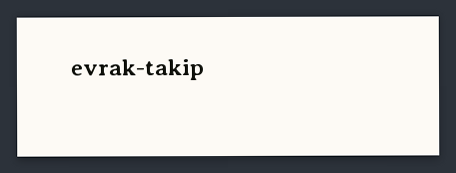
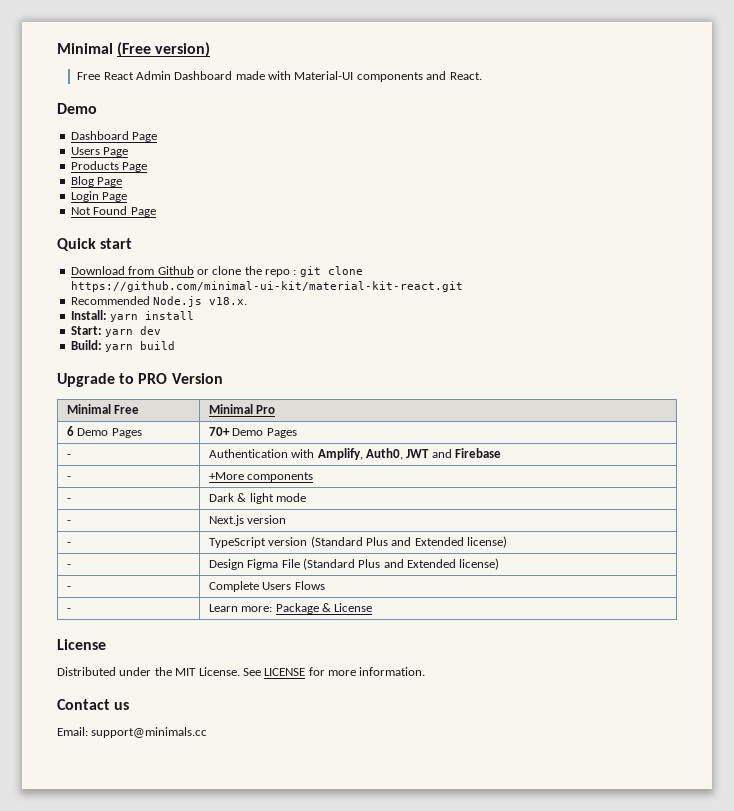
- evrak-takip
+ Minimal (Free version)
+ Free React Admin Dashboard made with Material-UI components and React.
+ Demo
+ Dashboard Page
+ Users Page
+ Products Page
+ Blog Page
+ Login Page
+ Not Found Page
+ Quick start
+ Download from Github or clone the repo : git clone https://github.com/minimal-ui-kit/material-kit-react.git
+ Recommended Node.js v18.x.
+ Install: yarn install
+ Start: yarn dev
+ Build: yarn build
+ Upgrade to PRO Version
+ Minimal Free | Minimal Pro
+ 6 Demo Pages | 70+ Demo Pages
+ - | Authentication with Amplify, Auth0, JWT and Firebase
+ - | +More components
+ - | Dark & light mode
+ - | Next.js version
+ - | TypeScript version (Standard Plus and Extended license)
+ - | Design Figma File (Standard Plus and Extended license)
+ - | Complete Users Flows
+ - | Learn more: Package & License
+ License
+ Distributed under the MIT License. See LICENSE for more information.
+ Contact us
+ Email: support@minimals.cc

